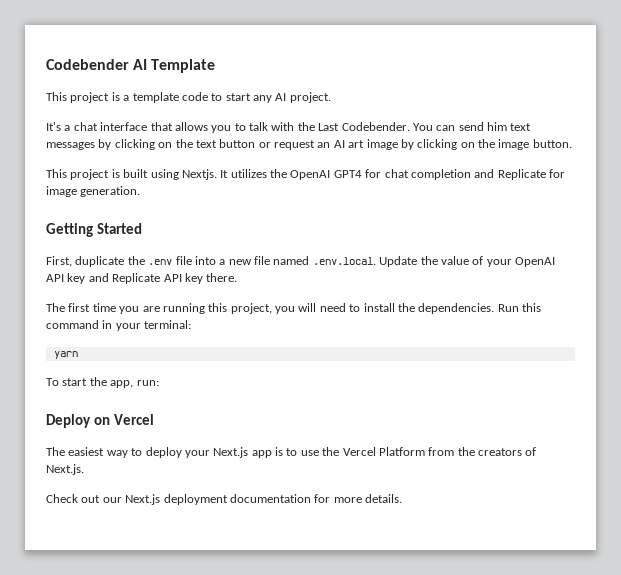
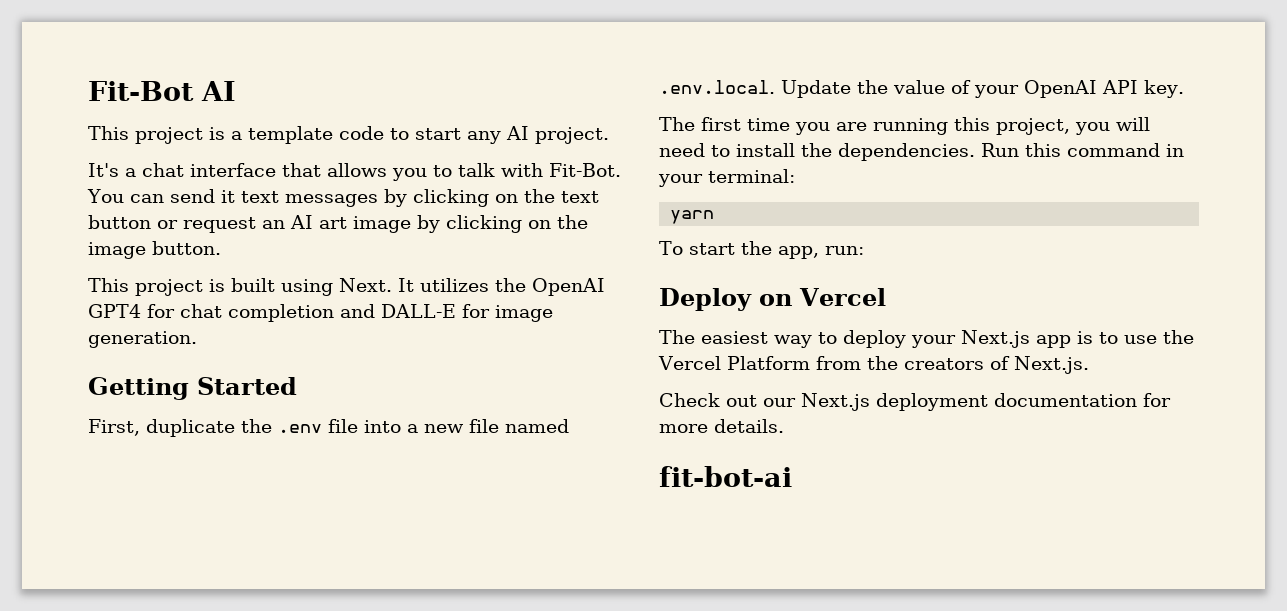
- Codebender AI Template
+ Fit-Bot AI
- It's a chat interface that allows you to talk with the Last Codebender.
+ It's a chat interface that allows you to talk with Fit-Bot.
- You can send him text messages by clicking on the text button or request an AI art image by clicking on the image button.
+ You can send it text messages by clicking on the text button or request an AI art image by clicking on the image button.
- This project is built using Nextjs.
+ This project is built using Next.
- It utilizes the OpenAI GPT4 for chat completion and Replicate for image generation.
+ It utilizes the OpenAI GPT4 for chat completion and DALL-E for image generation.
- First, duplicate the .env file into a new file named .env.local. Update the value of your OpenAI API key and Replicate API key there.
+ First, duplicate the .env file into a new file named .env.local. Update the value of your OpenAI API key.
+ fit-bot-ai

